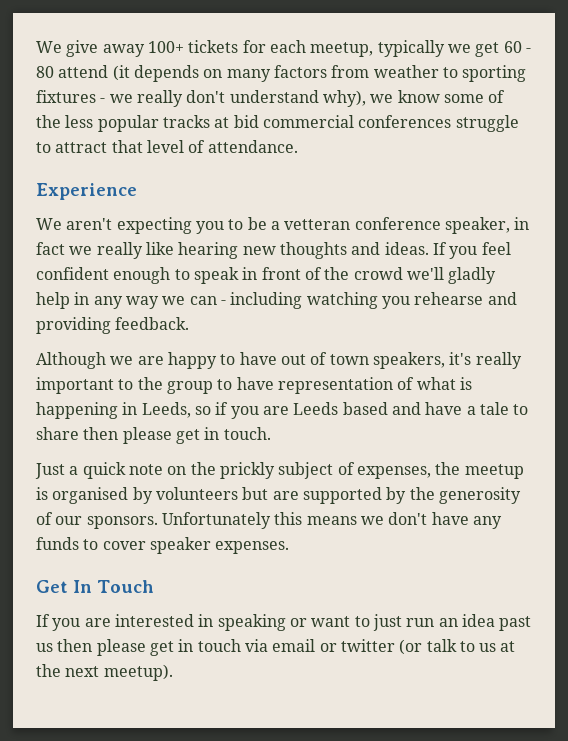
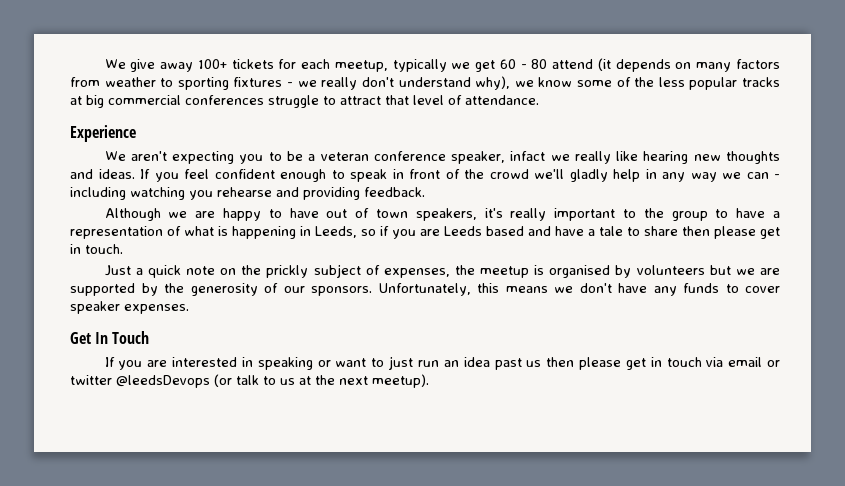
- We give away 100+ tickets for each meetup, typically we get 60 - 80 attend (it depends on many factors from weather to sporting fixtures - we really don't understand why), we know some of the less popular tracks at bid commercial conferences struggle to attract that level of attendance.
+ We give away 100+ tickets for each meetup, typically we get 60 - 80 attend (it depends on many factors from weather to sporting fixtures - we really don't understand why), we know some of the less popular tracks at big commercial conferences struggle to attract that level of attendance.
- We aren't expecting you to be a vetteran conference speaker, in fact we really like hearing new thoughts and ideas.
+ We aren't expecting you to be a veteran conference speaker, infact we really like hearing new thoughts and ideas.
- Although we are happy to have out of town speakers, it's really important to the group to have representation of what is happening in Leeds, so if you are Leeds based and have a tale to share then please get in touch.
+ Although we are happy to have out of town speakers, it's really important to the group to have a representation of what is happening in Leeds, so if you are Leeds based and have a tale to share then please get in touch.
- Just a quick note on the prickly subject of expenses, the meetup is organised by volunteers but are supported by the generosity of our sponsors.
+ Just a quick note on the prickly subject of expenses, the meetup is organised by volunteers but we are supported by the generosity of our sponsors.
- Unfortunately this means we don't have any funds to cover speaker expenses.
+ Unfortunately, this means we don't have any funds to cover speaker expenses.
- If you are interested in speaking or want to just run an idea past us then please get in touch via email or twitter (or talk to us at the next meetup).
+ If you are interested in speaking or want to just run an idea past us then please get in touch via email or twitter @leedsDevops (or talk to us at the next meetup).

